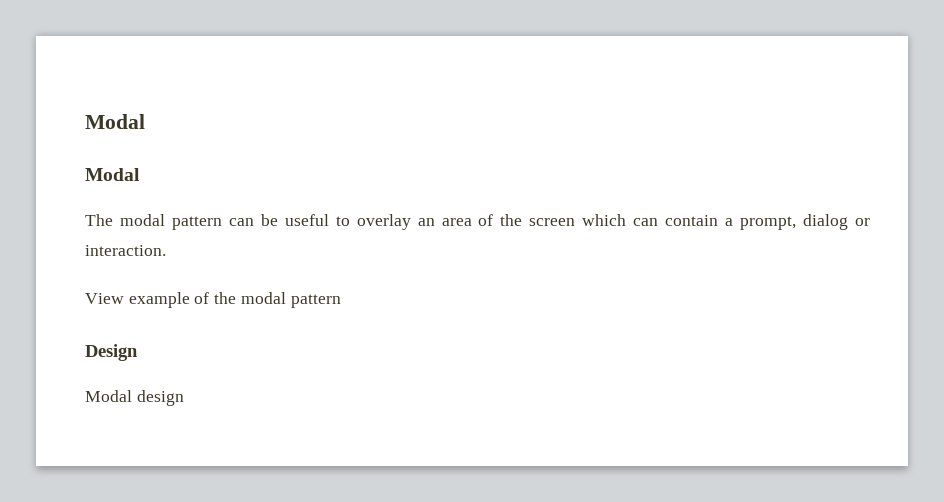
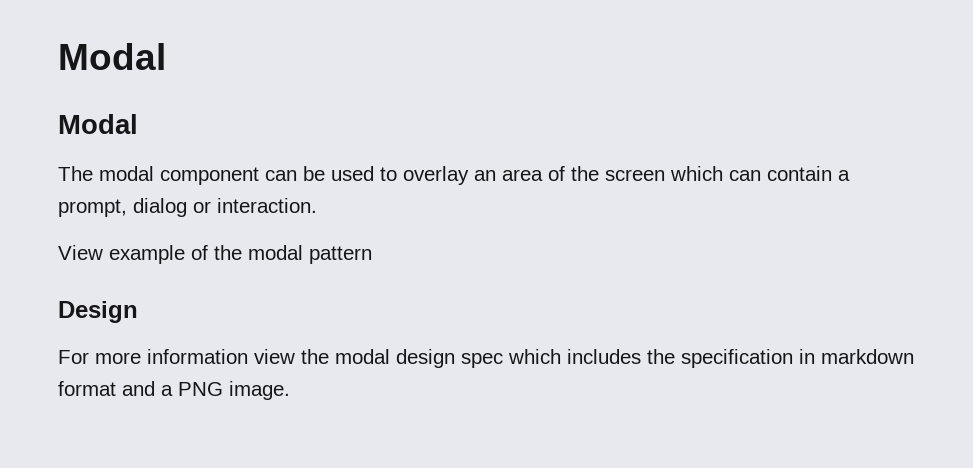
- The modal pattern can be useful to overlay an area of the screen which can contain a prompt, dialog or interaction.
+ The modal component can be used to overlay an area of the screen which can contain a prompt, dialog or interaction.
- Modal design
+ For more information view the modal design spec which includes the specification in markdown format and a PNG image.

